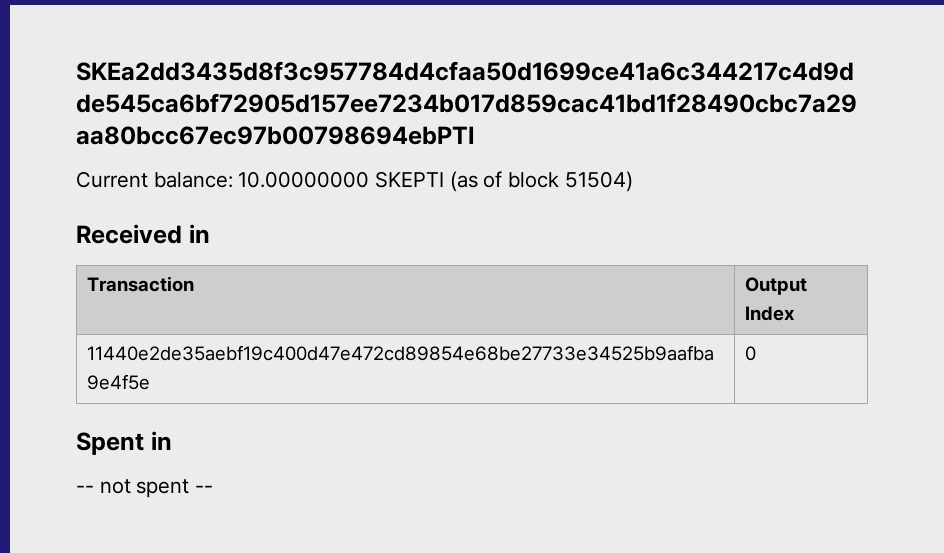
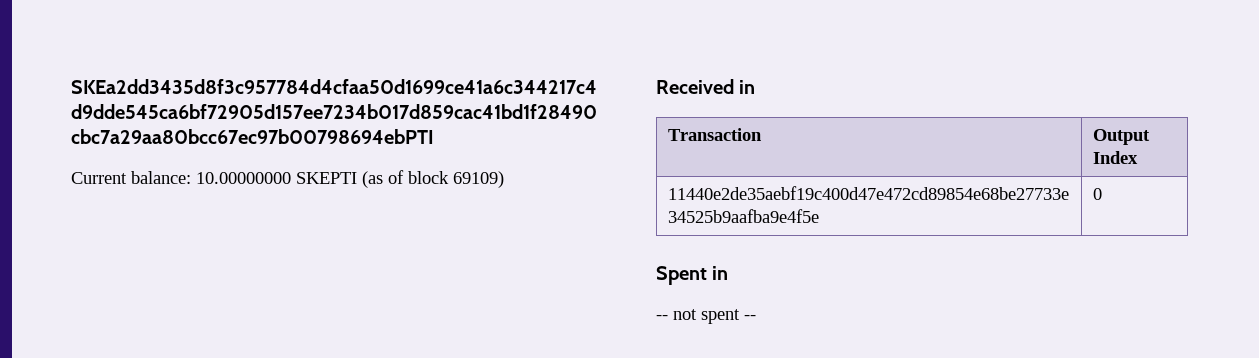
- Current balance: 10.00000000 SKEPTI (as of block 51504)
+ Current balance: 10.00000000 SKEPTI (as of block 69109)

